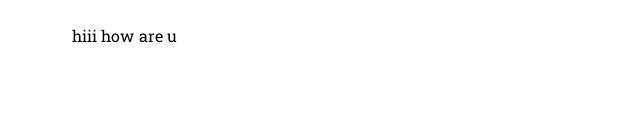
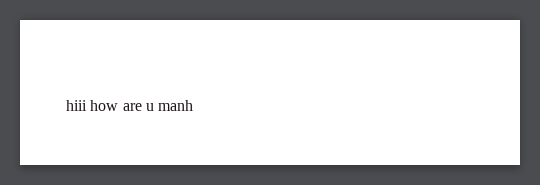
- hiii how are u
+ hiii how are u manh

